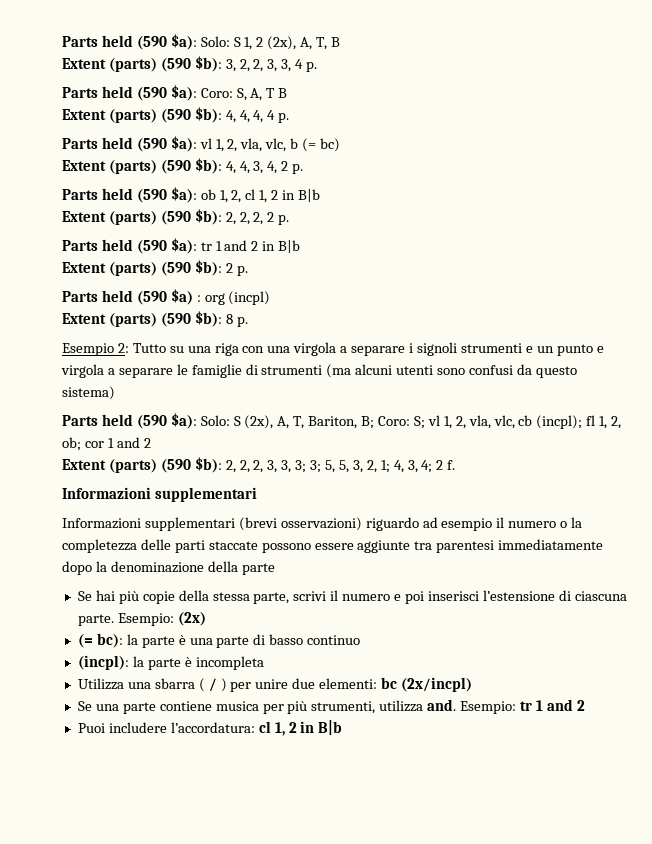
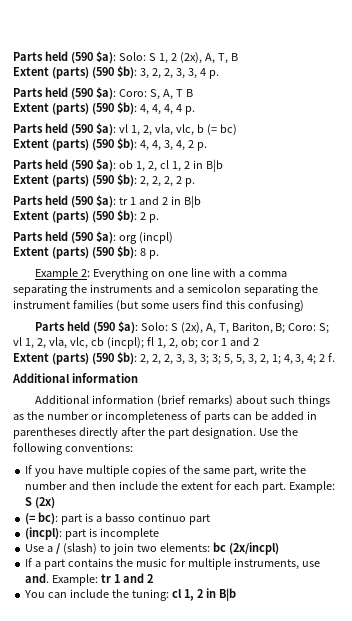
- Parts held (590 $a) : org (incpl)
+ Parts held (590 $a): org (incpl)
- Esempio 2: Tutto su una riga con una virgola a separare i signoli strumenti e un punto e virgola a separare le famiglie di strumenti (ma alcuni utenti sono confusi da questo sistema)
+ Example 2: Everything on one line with a comma separating the instruments and a semicolon separating the instrument families (but some users find this confusing)
  Extent (parts) (590 $b): 2, 2, 2, 3, 3, 3; 3; 5, 5, 3, 2, 1; 4, 3, 4; 2 f.
- Informazioni supplementari
- Informazioni supplementari (brevi osservazioni) riguardo ad esempio il numero o la completezza delle parti staccate possono essere aggiunte tra parentesi immediatamente dopo la denominazione della parte
- Se hai più copie della stessa parte, scrivi il numero e poi inserisci l’estensione di ciascuna parte. Esempio: (2x)
- (= bc): la parte è una parte di basso continuo
+ Additional information
+ Additional information (brief remarks) about such things as the number or incompleteness of parts can be added in parentheses directly after the part designation. Use the following conventions:
+ If you have multiple copies of the same part, write the number and then include the extent for each part. Example: S (2x)
+ (= bc): part is a basso continuo part
- (incpl): la parte è incompleta
- Utilizza una sbarra ( / ) per unire due elementi: bc (2x/incpl)
- Se una parte contiene musica per più strumenti, utilizza and. Esempio: tr 1 and 2
+ (incpl): part is incomplete
+ Use a / (slash) to join two elements: bc (2x/incpl)
+ If a part contains the music for multiple instruments, use and. Example: tr 1 and 2
- Puoi includere l’accordatura: cl 1, 2 in B|b
+ You can include the tuning: cl 1, 2 in B|b

